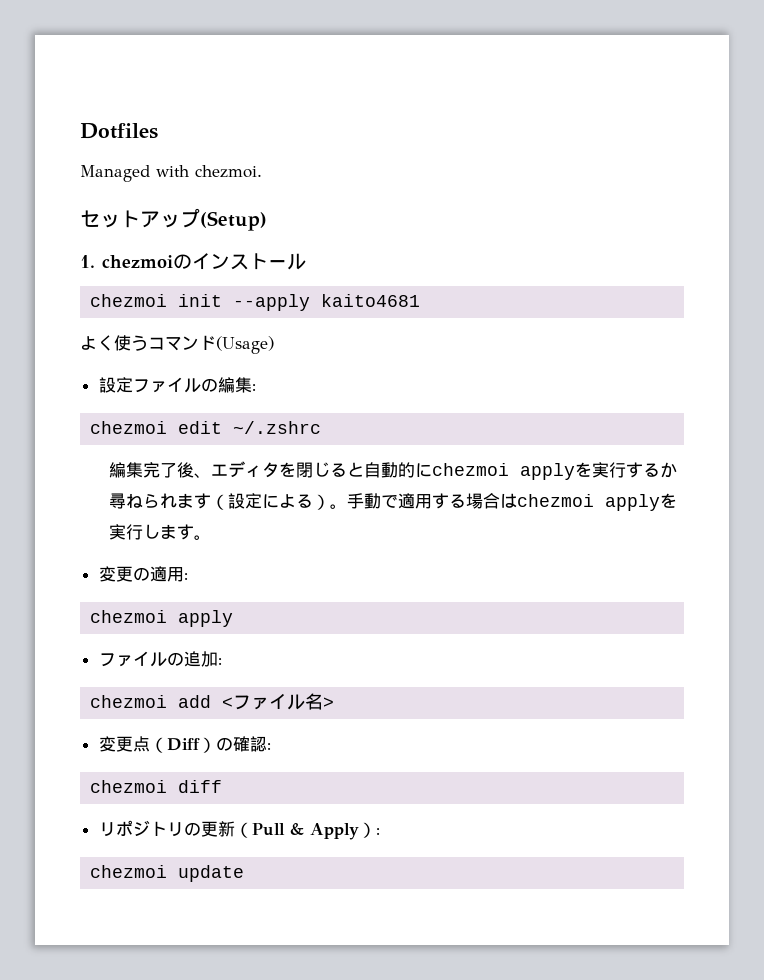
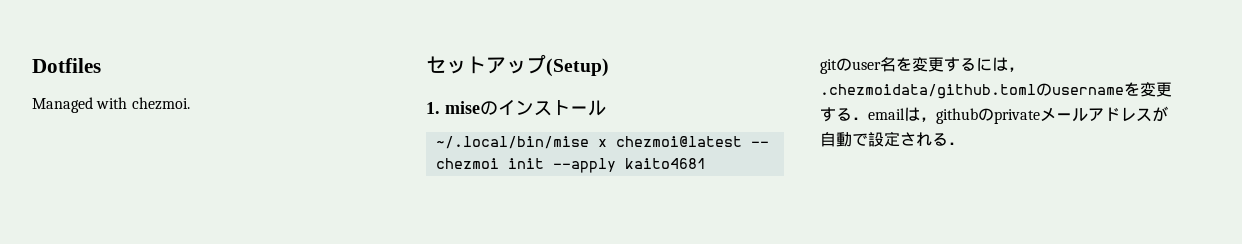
- 1. chezmoiのインストール
+ 1. miseのインストール
- chezmoi init --apply kaito4681
+ ~/.local/bin/mise x chezmoi@latest -- chezmoi init --apply kaito4681
- よく使うコマンド(Usage)
- 設定ファイルの編集:
- chezmoi edit ~/.zshrc
- 編集完了後、エディタを閉じると自動的にchezmoi applyを実行するか尋ねられます（設定による）。手動で適用する場合はchezmoi applyを実行します。
- 変更の適用:
- chezmoi apply
- ファイルの追加:
- chezmoi add <ファイル名>
- 変更点（Diff）の確認:
- chezmoi diff
- リポジトリの更新（Pull & Apply）:
- chezmoi update
+ gitのuser名を変更するには，.chezmoidata/github.tomlのusernameを変更する．emailは，githubのprivateメールアドレスが自動で設定される．

